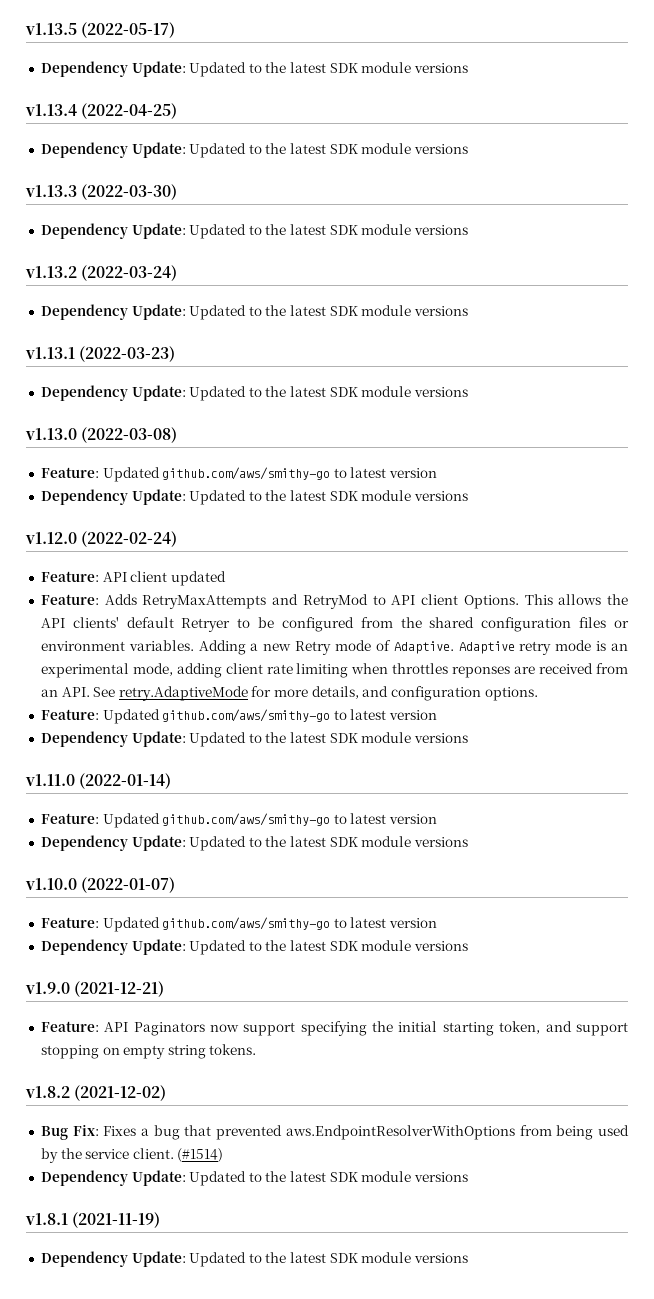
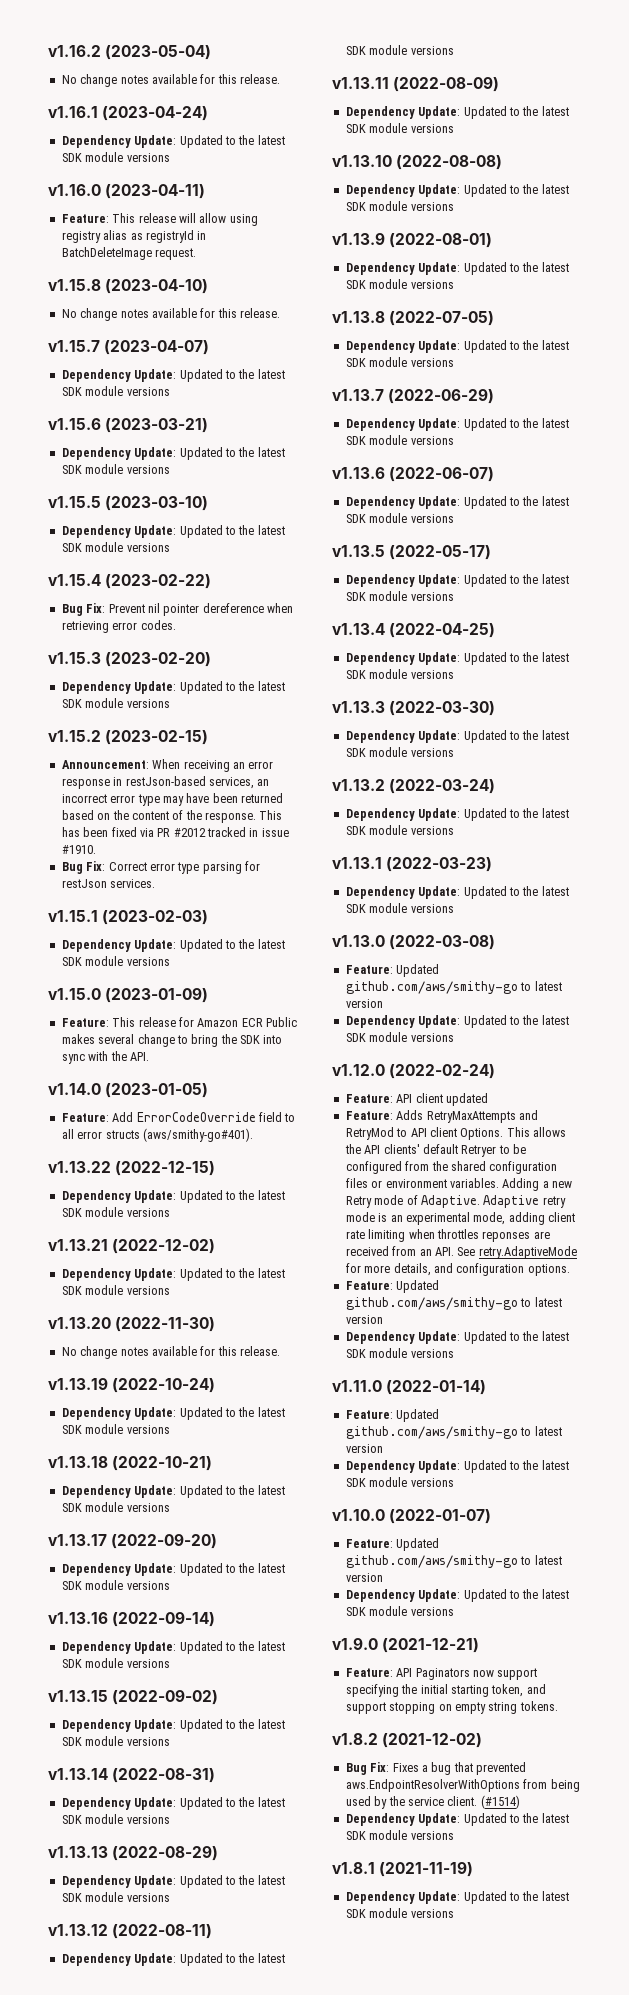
+ v1.16.2 (2023-05-04)
+ No change notes available for this release.
+ v1.16.1 (2023-04-24)
+ Dependency Update: Updated to the latest SDK module versions
+ v1.16.0 (2023-04-11)
+ Feature: This release will allow using registry alias as registryId in BatchDeleteImage request.
+ v1.15.8 (2023-04-10)
+ No change notes available for this release.
+ v1.15.7 (2023-04-07)
+ Dependency Update: Updated to the latest SDK module versions
+ v1.15.6 (2023-03-21)
+ Dependency Update: Updated to the latest SDK module versions
+ v1.15.5 (2023-03-10)
+ Dependency Update: Updated to the latest SDK module versions
+ v1.15.4 (2023-02-22)
+ Bug Fix: Prevent nil pointer dereference when retrieving error codes.
+ v1.15.3 (2023-02-20)
+ Dependency Update: Updated to the latest SDK module versions
+ v1.15.2 (2023-02-15)
+ Announcement: When receiving an error response in restJson-based services, an incorrect error type may have been returned based on the content of the response. This has been fixed via PR #2012 tracked in issue #1910.
+ Bug Fix: Correct error type parsing for restJson services.
+ v1.15.1 (2023-02-03)
+ Dependency Update: Updated to the latest SDK module versions
+ v1.15.0 (2023-01-09)
+ Feature: This release for Amazon ECR Public makes several change to bring the SDK into sync with the API.
+ v1.14.0 (2023-01-05)
+ Feature: Add ErrorCodeOverride field to all error structs (aws/smithy-go#401).
+ v1.13.22 (2022-12-15)
+ Dependency Update: Updated to the latest SDK module versions
+ v1.13.21 (2022-12-02)
+ Dependency Update: Updated to the latest SDK module versions
+ v1.13.20 (2022-11-30)
+ No change notes available for this release.
+ v1.13.19 (2022-10-24)
+ Dependency Update: Updated to the latest SDK module versions
+ v1.13.18 (2022-10-21)
+ Dependency Update: Updated to the latest SDK module versions
+ v1.13.17 (2022-09-20)
+ Dependency Update: Updated to the latest SDK module versions
+ v1.13.16 (2022-09-14)
+ Dependency Update: Updated to the latest SDK module versions
+ v1.13.15 (2022-09-02)
+ Dependency Update: Updated to the latest SDK module versions
+ v1.13.14 (2022-08-31)
+ Dependency Update: Updated to the latest SDK module versions
+ v1.13.13 (2022-08-29)
+ Dependency Update: Updated to the latest SDK module versions
+ v1.13.12 (2022-08-11)
+ Dependency Update: Updated to the latest SDK module versions
+ v1.13.11 (2022-08-09)
+ Dependency Update: Updated to the latest SDK module versions
+ v1.13.10 (2022-08-08)
+ Dependency Update: Updated to the latest SDK module versions
+ v1.13.9 (2022-08-01)
+ Dependency Update: Updated to the latest SDK module versions
+ v1.13.8 (2022-07-05)
+ Dependency Update: Updated to the latest SDK module versions
+ v1.13.7 (2022-06-29)
+ Dependency Update: Updated to the latest SDK module versions
+ v1.13.6 (2022-06-07)
+ Dependency Update: Updated to the latest SDK module versions

